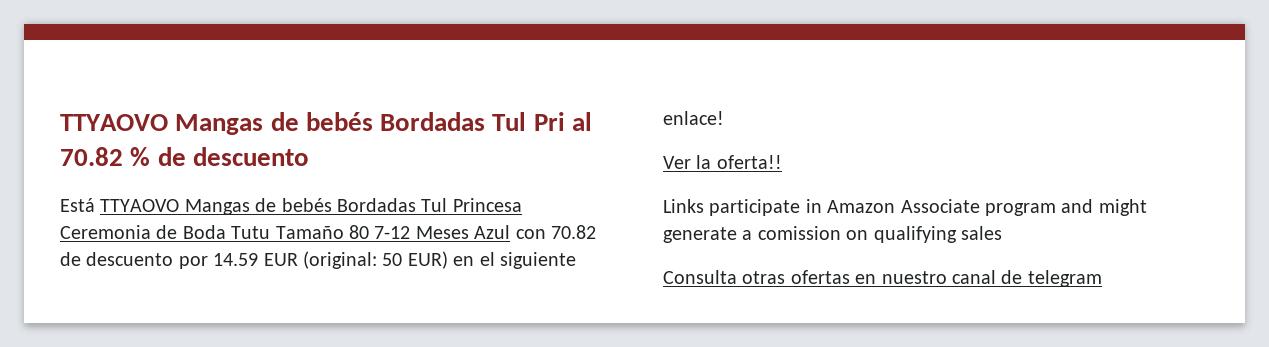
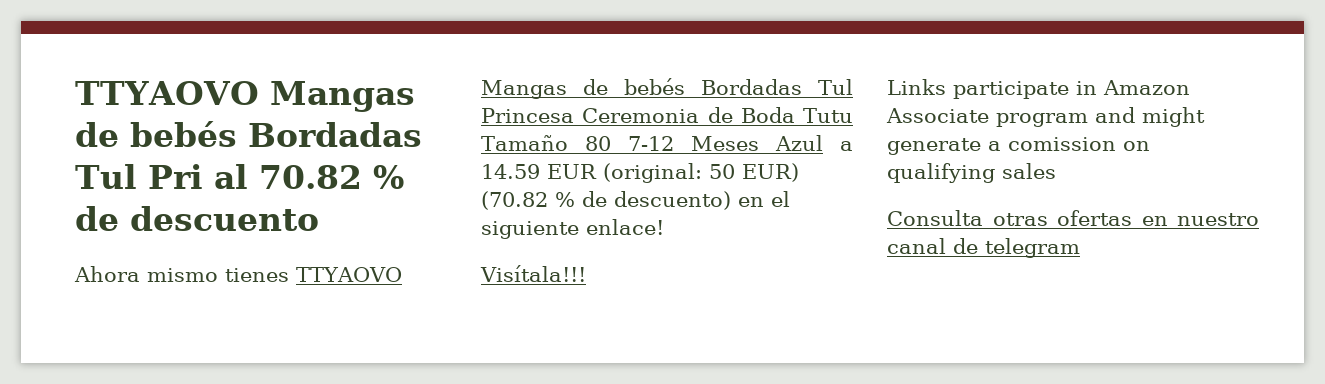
- Está TTYAOVO Mangas de bebés Bordadas Tul Princesa Ceremonia de Boda Tutu Tamaño 80 7-12 Meses Azul con 70.82 de descuento por 14.59 EUR (original: 50 EUR) en el siguiente enlace!
+ Ahora mismo tienes TTYAOVO Mangas de bebés Bordadas Tul Princesa Ceremonia de Boda Tutu Tamaño 80 7-12 Meses Azul a 14.59 EUR (original: 50 EUR) (70.82 % de descuento) en el siguiente enlace!
- Ver la oferta!!
+ Visítala!!!

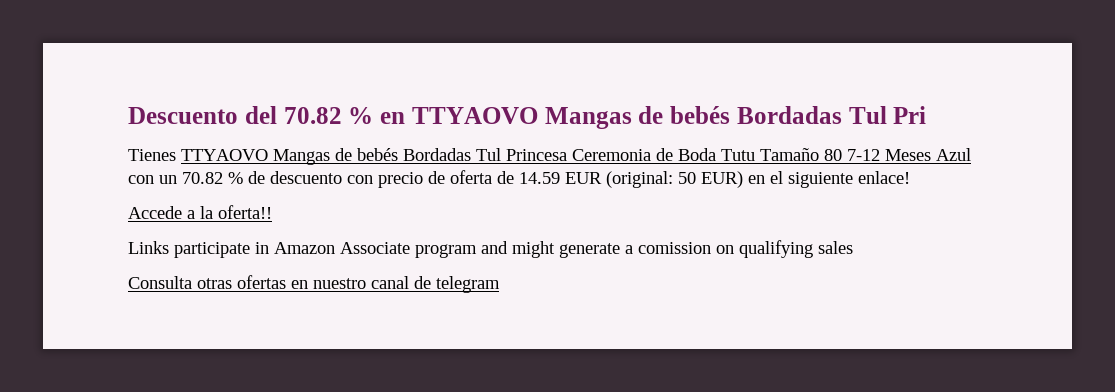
- TTYAOVO Mangas de bebés Bordadas Tul Pri al 70.82 % de descuento
- Ahora mismo tienes TTYAOVO Mangas de bebés Bordadas Tul Princesa Ceremonia de Boda Tutu Tamaño 80 7-12 Meses Azul a 14.59 EUR (original: 50 EUR) (70.82 % de descuento) en el siguiente enlace!
+ Descuento del 70.82 % en TTYAOVO Mangas de bebés Bordadas Tul Pri
+ Tienes TTYAOVO Mangas de bebés Bordadas Tul Princesa Ceremonia de Boda Tutu Tamaño 80 7-12 Meses Azul con un 70.82 % de descuento con precio de oferta de 14.59 EUR (original: 50 EUR) en el siguiente enlace!
- Visítala!!!
+ Accede a la oferta!!

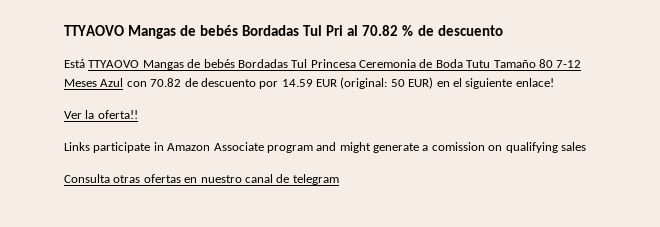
- Descuento del 70.82 % en TTYAOVO Mangas de bebés Bordadas Tul Pri
- Tienes TTYAOVO Mangas de bebés Bordadas Tul Princesa Ceremonia de Boda Tutu Tamaño 80 7-12 Meses Azul con un 70.82 % de descuento con precio de oferta de 14.59 EUR (original: 50 EUR) en el siguiente enlace!
+ TTYAOVO Mangas de bebés Bordadas Tul Pri al 70.82 % de descuento
+ Está TTYAOVO Mangas de bebés Bordadas Tul Princesa Ceremonia de Boda Tutu Tamaño 80 7-12 Meses Azul con 70.82 de descuento por 14.59 EUR (original: 50 EUR) en el siguiente enlace!
- Accede a la oferta!!
+ Ver la oferta!!

